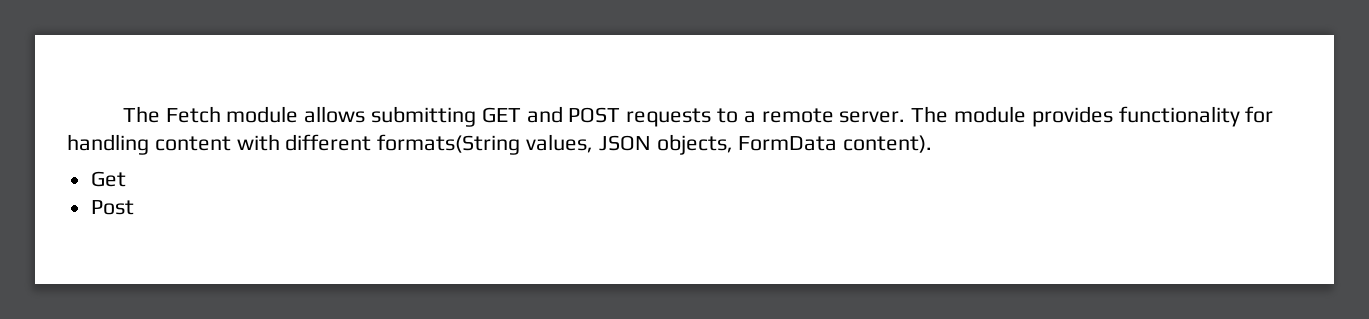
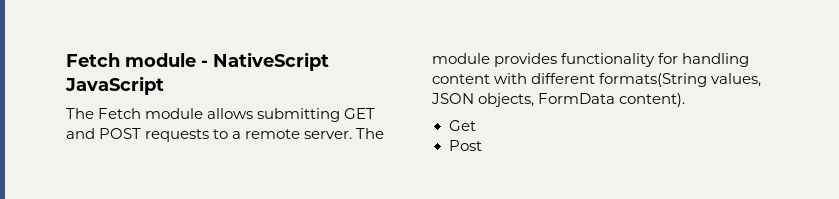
+ Fetch module - NativeScript JavaScript

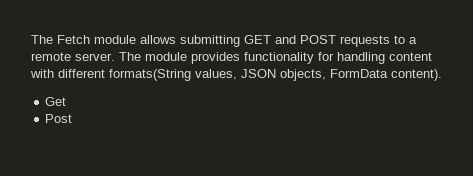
- Fetch module - NativeScript JavaScript

